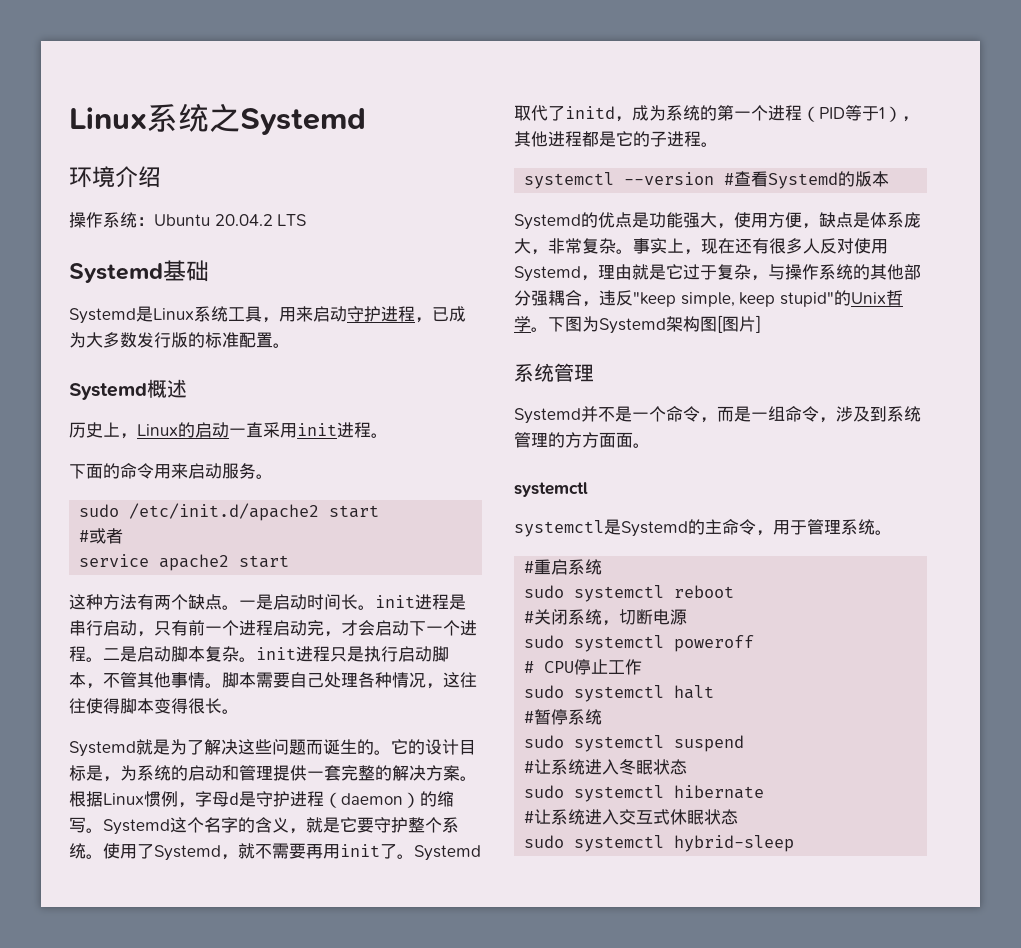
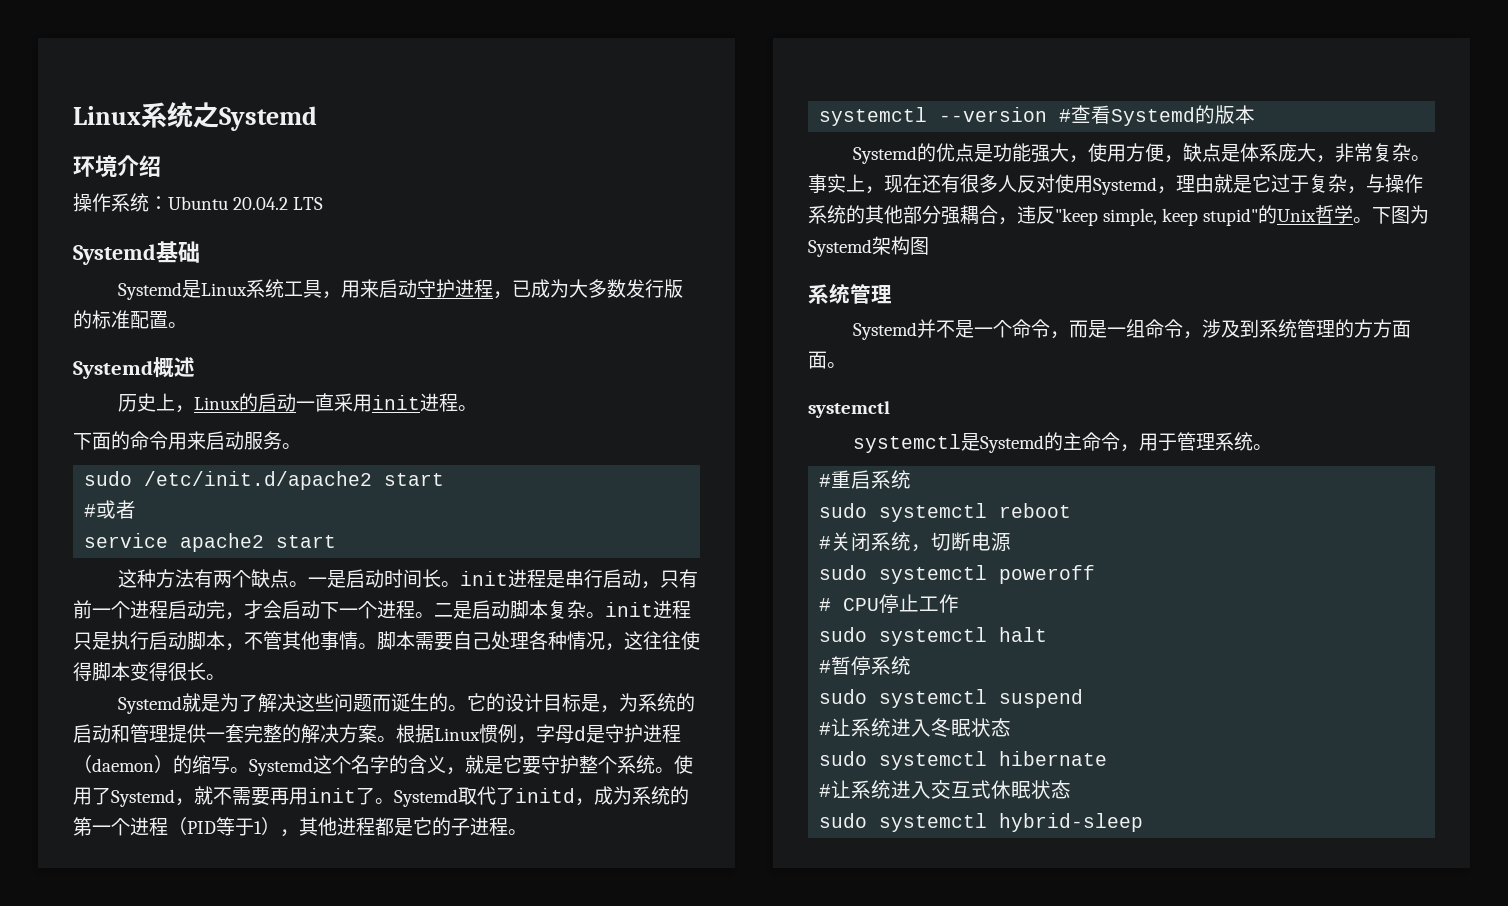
- 下图为Systemd架构图[图片]
+ 下图为Systemd架构图

